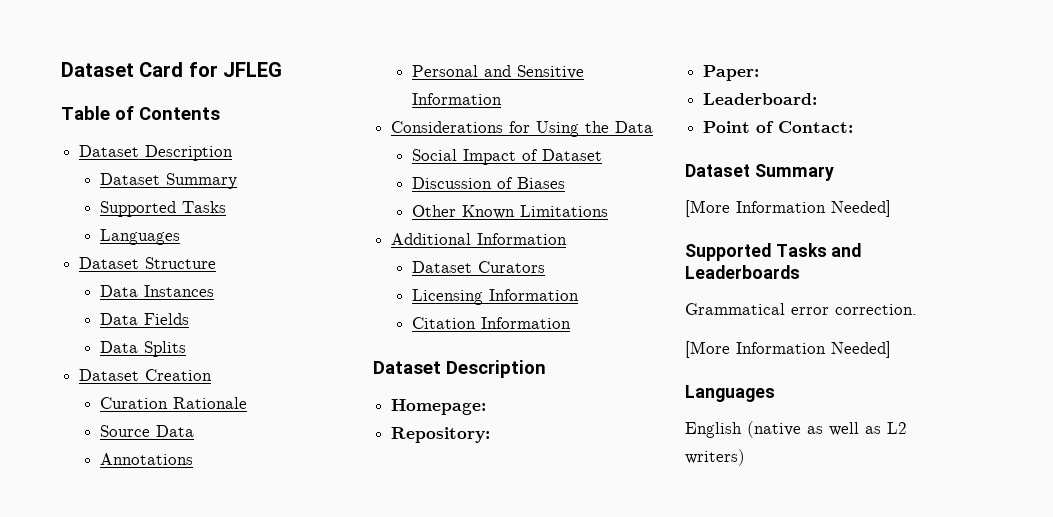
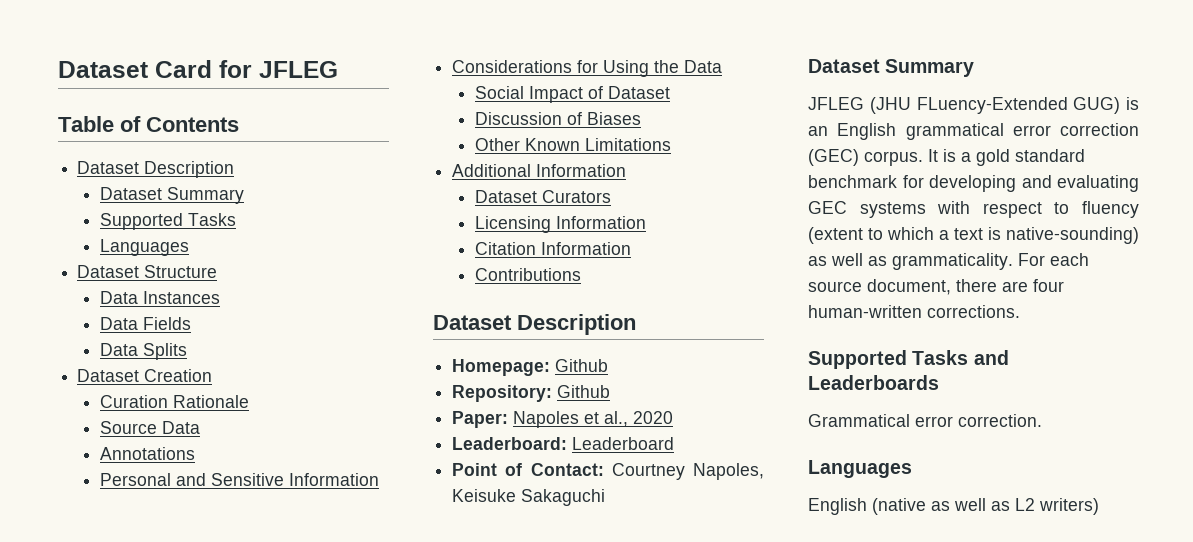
+ Contributions
- Homepage:
+ Homepage: Github
- Repository:
+ Repository: Github
- Paper:
+ Paper: Napoles et al., 2020
- Leaderboard:
+ Leaderboard: Leaderboard
- Point of Contact:
+ Point of Contact: Courtney Napoles, Keisuke Sakaguchi
  Dataset Summary
- [More Information Needed]
+ JFLEG (JHU FLuency-Extended GUG) is an English grammatical error correction (GEC) corpus. It is a gold standard benchmark for developing and evaluating GEC systems with respect to fluency (extent to which a text is native-sounding) as well as grammaticality. For each source document, there are four human-written corrections.
  Grammatical error correction.
- [More Information Needed]

